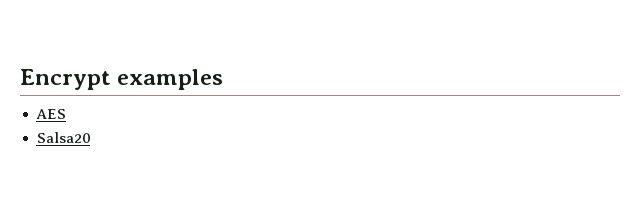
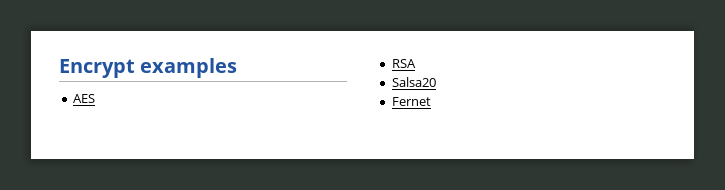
+ RSA
+ Fernet

